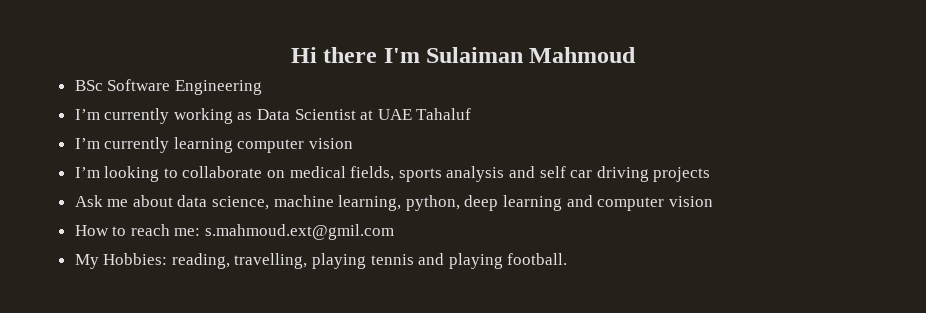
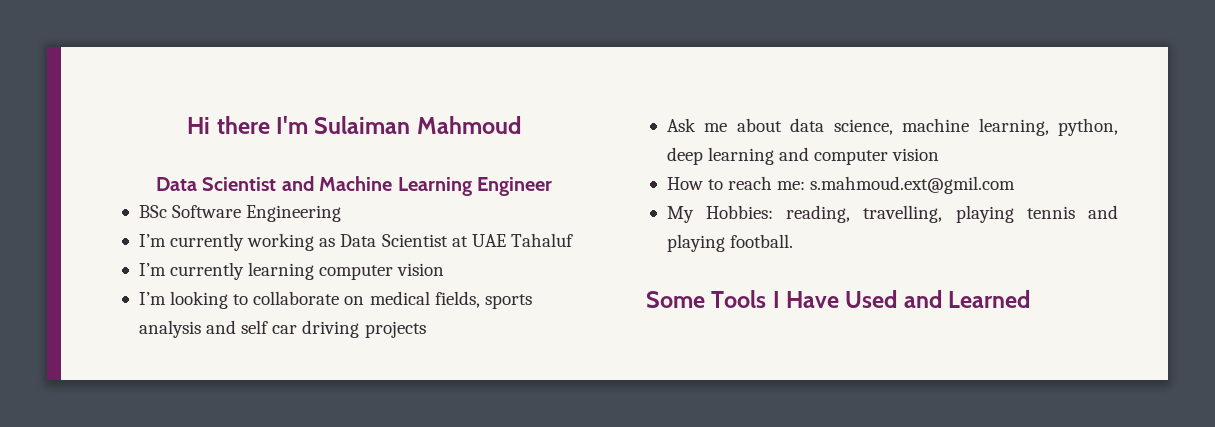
+ Data Scientist and Machine Learning Engineer
+ Some Tools I Have Used and Learned

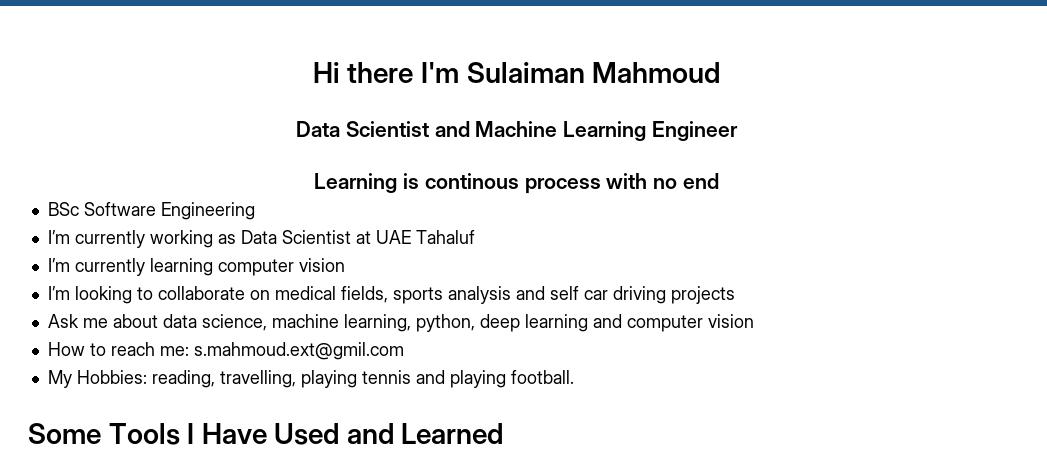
+ Learning is continous process with no end

